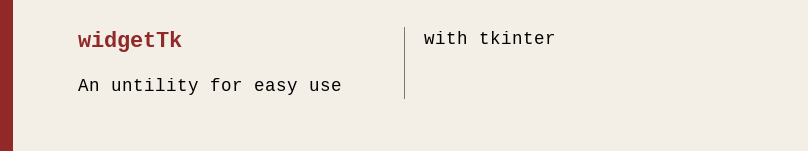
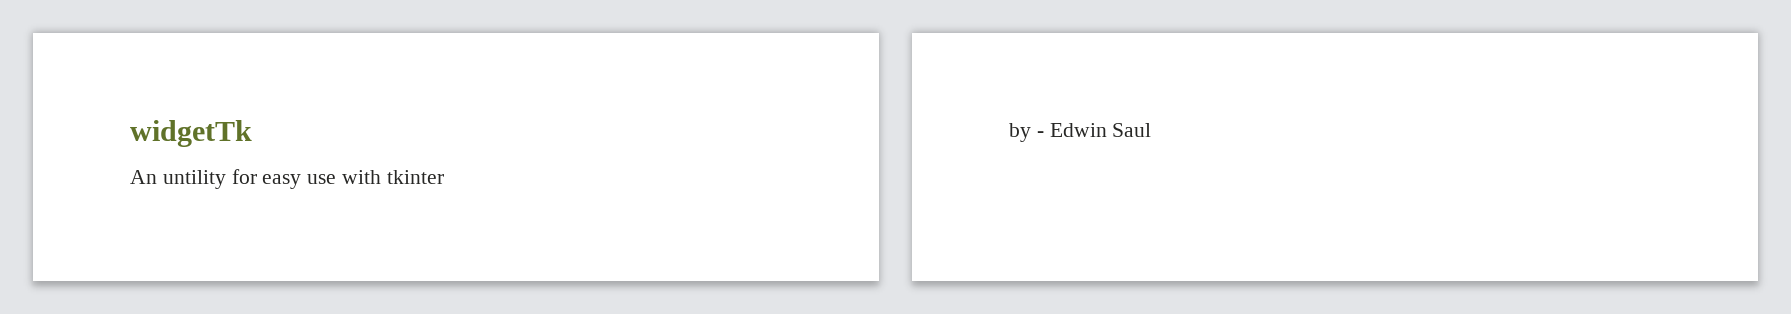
+ by - Edwin Saul

